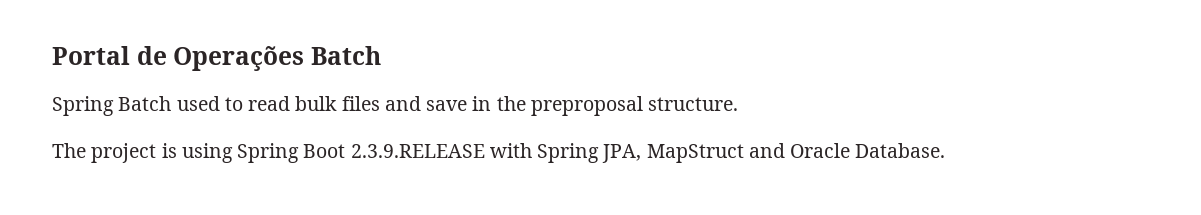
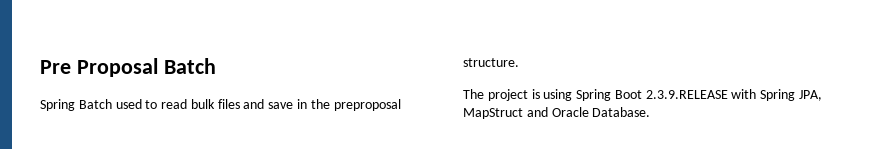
- Portal de Operações Batch
+ Pre Proposal Batch

